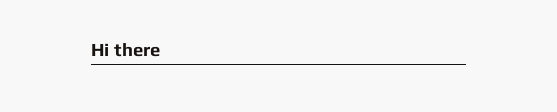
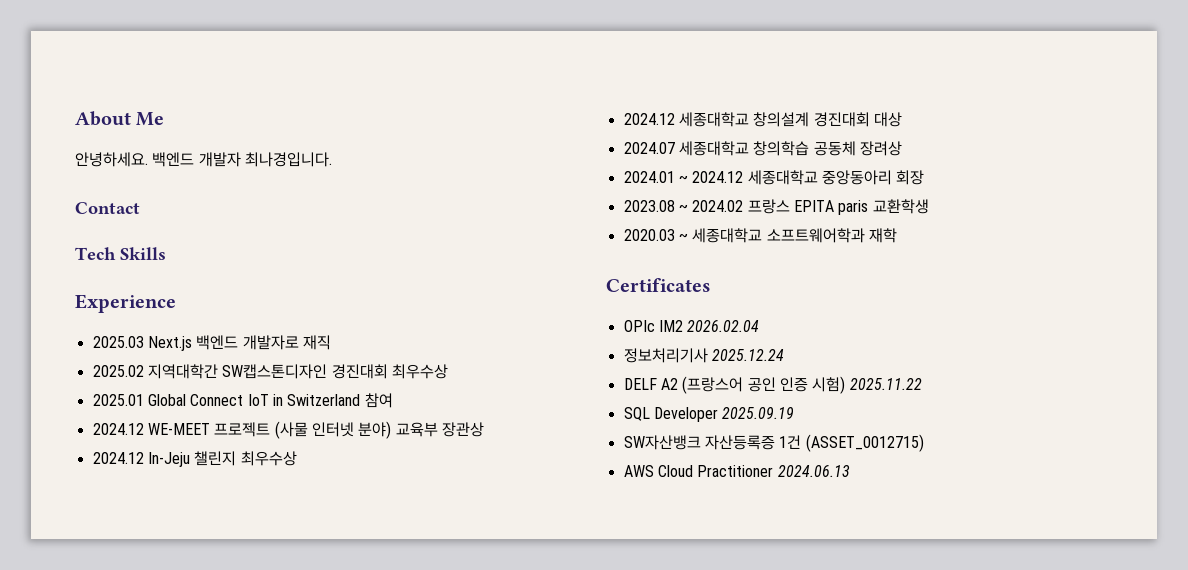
- Hi there
+ About Me
+ 안녕하세요. 백엔드 개발자 최나경입니다.
+ Contact
+ Tech Skills
+ Experience
+ 2025.03 Next.js 백엔드 개발자로 재직
+ 2025.02 지역대학간 SW캡스톤디자인 경진대회 최우수상
+ 2025.01 Global Connect IoT in Switzerland 참여
+ 2024.12 WE-MEET 프로젝트 (사물 인터넷 분야) 교육부 장관상
+ 2024.12 In-Jeju 챌린지 최우수상
+ 2024.12 세종대학교 창의설계 경진대회 대상
+ 2024.07 세종대학교 창의학습 공동체 장려상
+ 2024.01 ~ 2024.12 세종대학교 중앙동아리 회장
+ 2023.08 ~ 2024.02 프랑스 EPITA paris 교환학생
+ 2020.03 ~ 세종대학교 소프트웨어학과 재학
+ Certificates
+ OPIc IM2 2026.02.04
+ 정보처리기사 2025.12.24
+ DELF A2 (프랑스어 공인 인증 시험) 2025.11.22
+ SQL Developer 2025.09.19
+ SW자산뱅크 자산등록증 1건 (ASSET_0012715)
+ AWS Cloud Practitioner 2024.06.13

